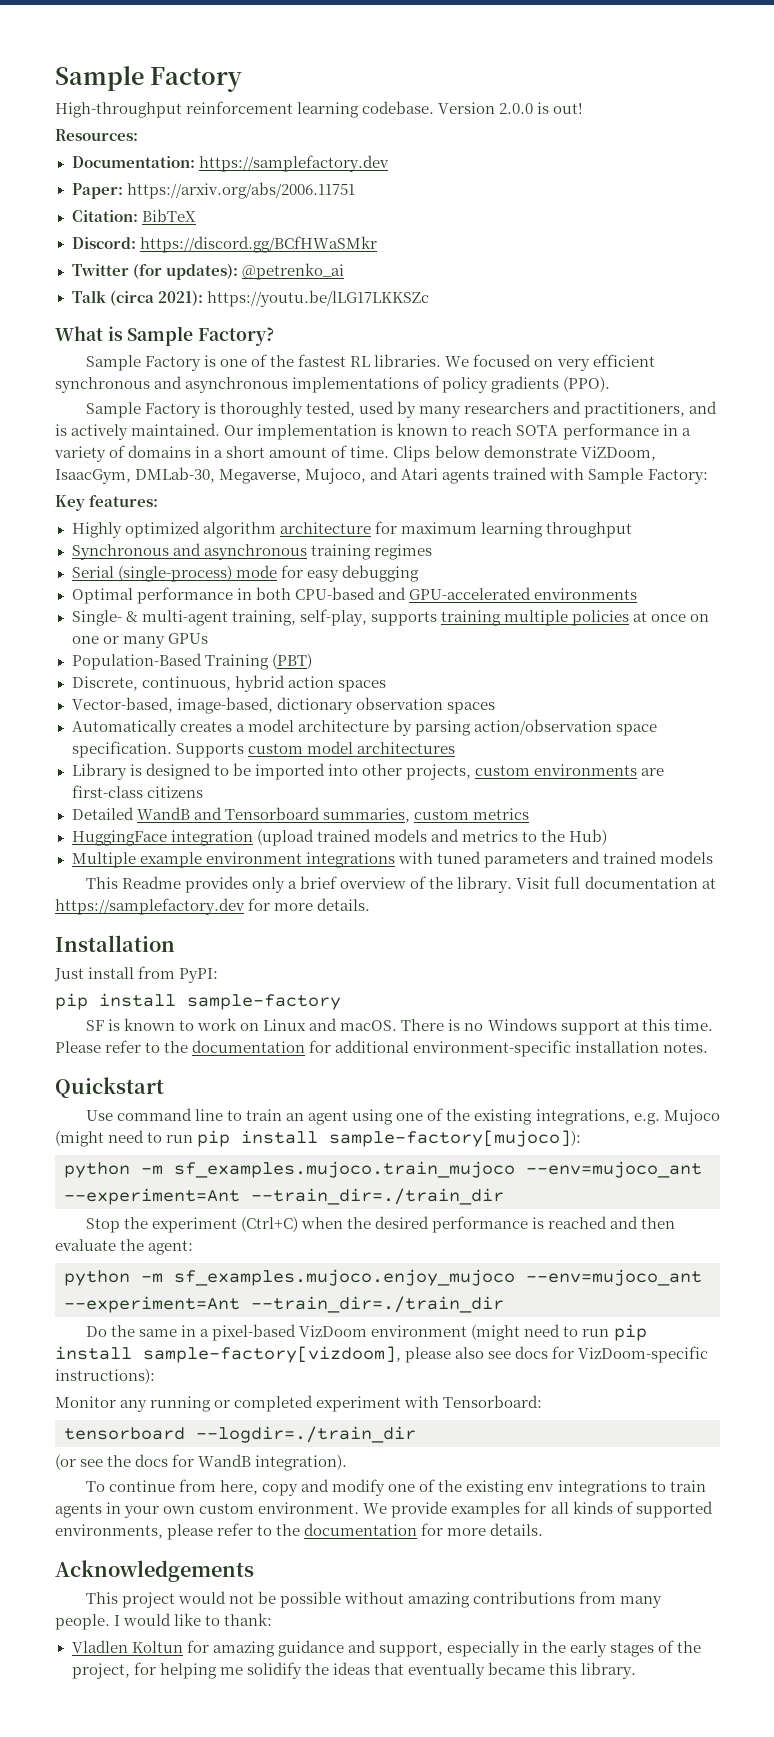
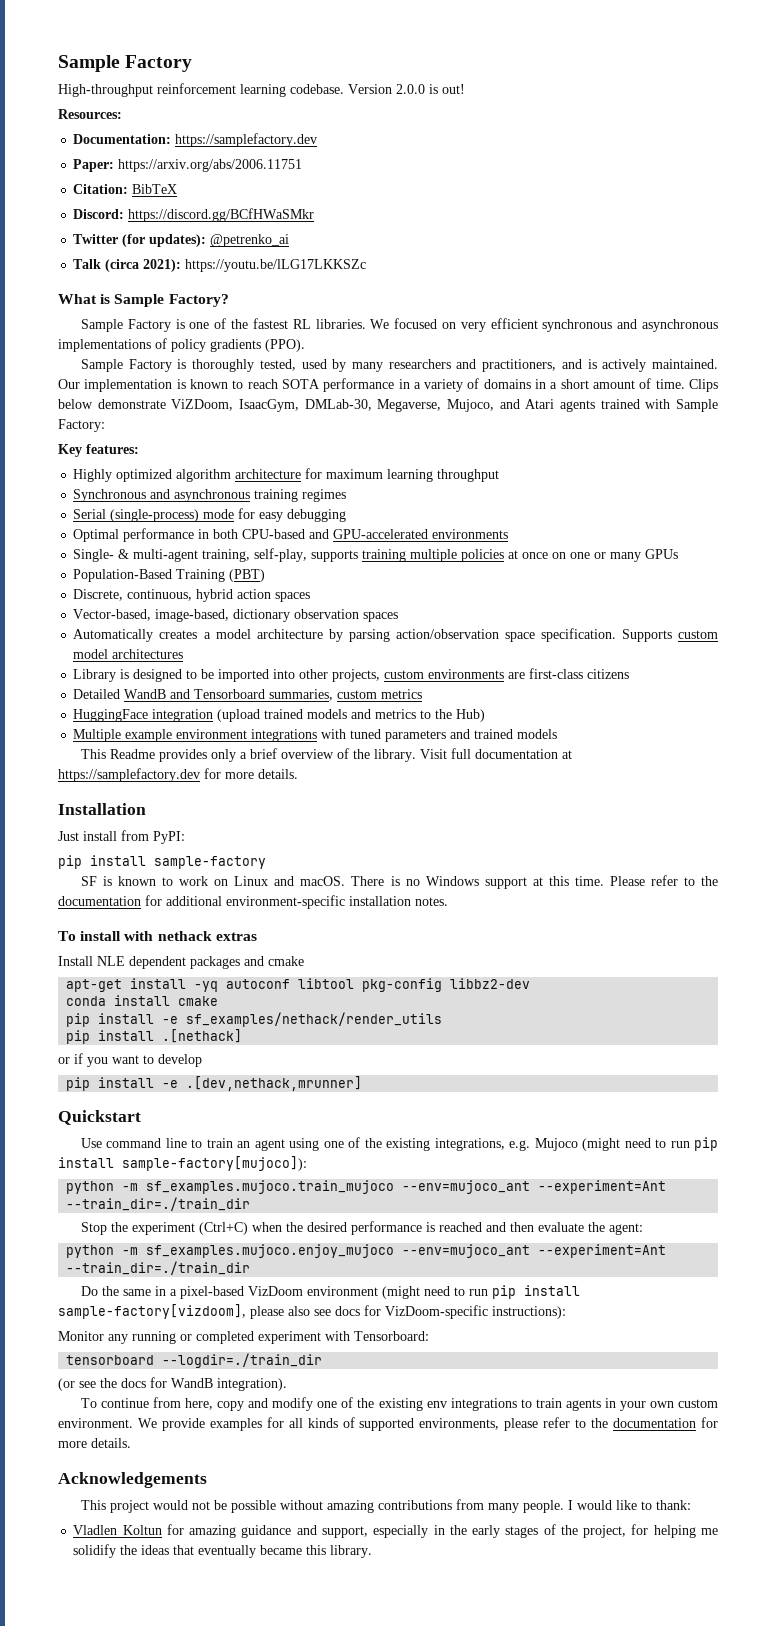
+ To install with nethack extras
+ Install NLE dependent packages and cmake
+ apt-get install -yq autoconf libtool pkg-config libbz2-dev
+ conda install cmake
+ pip install -e sf_examples/nethack/render_utils
+ pip install .[nethack]
+ or if you want to develop
+ pip install -e .[dev,nethack,mrunner]

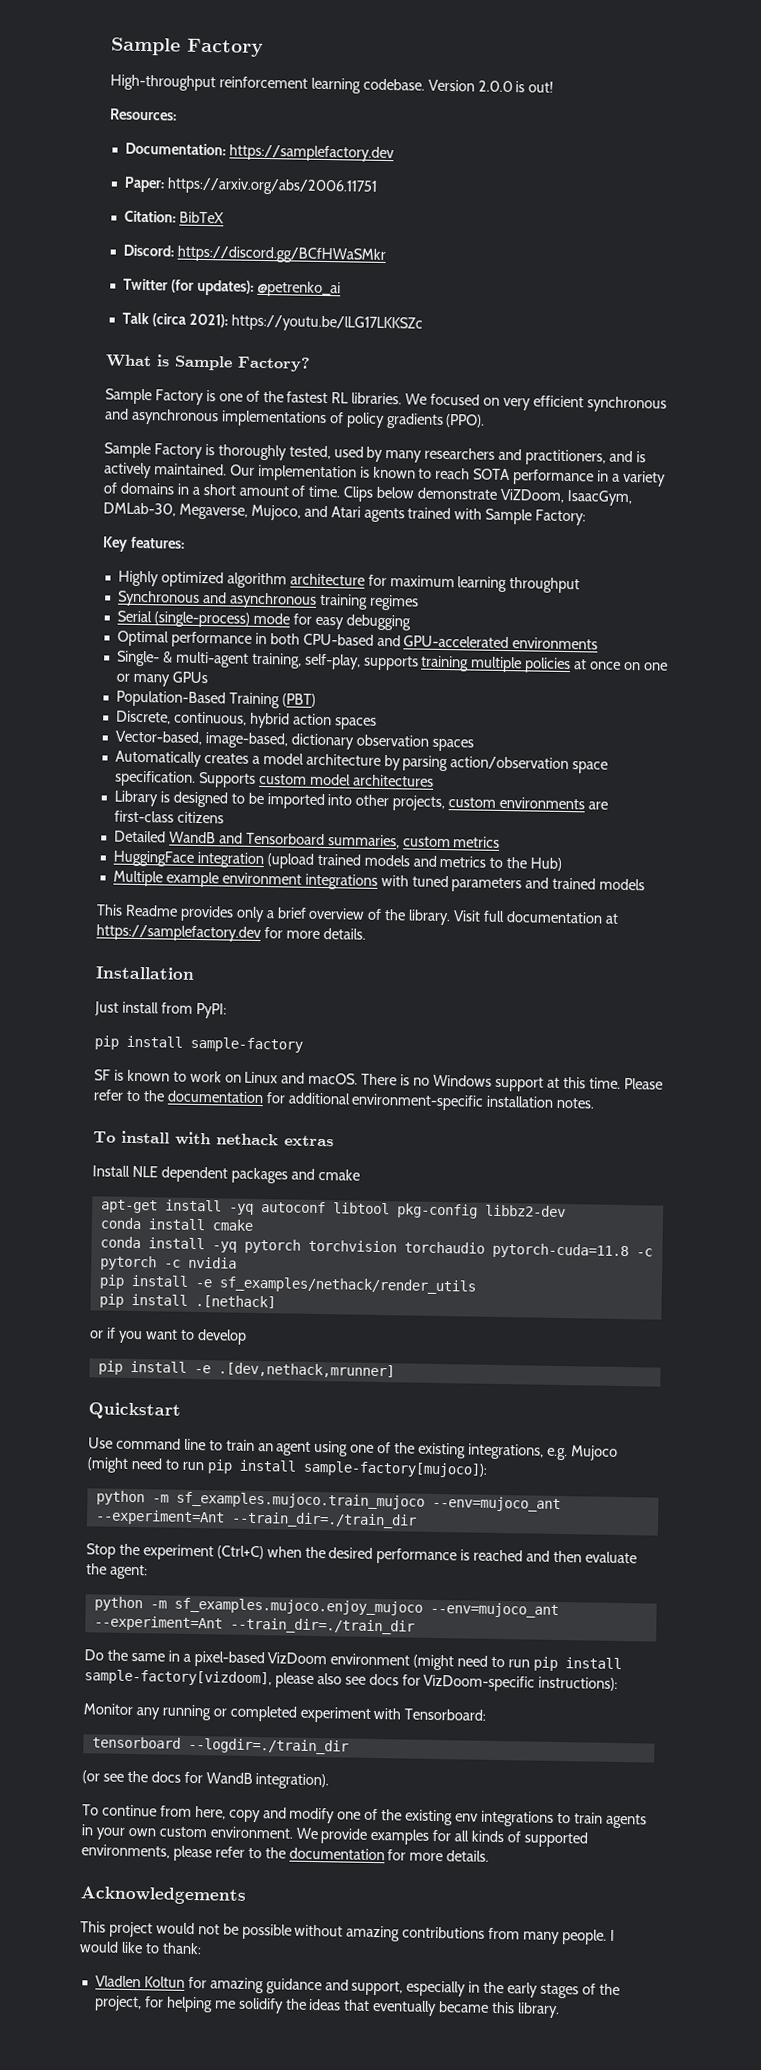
+ conda install -yq pytorch torchvision torchaudio pytorch-cuda=11.8 -c pytorch -c nvidia

